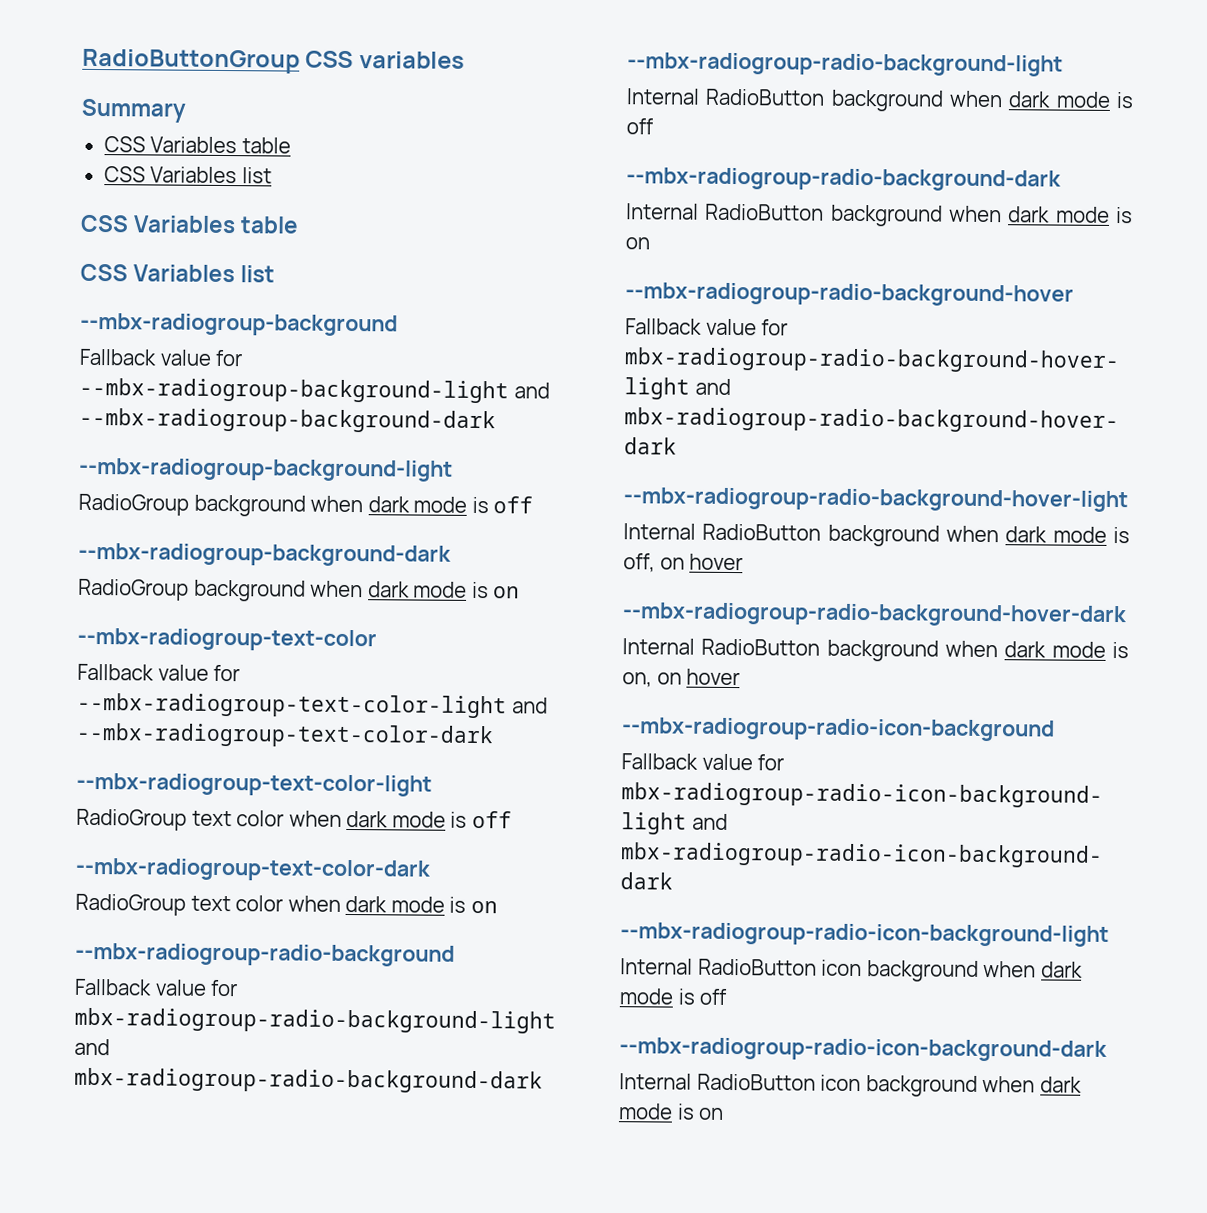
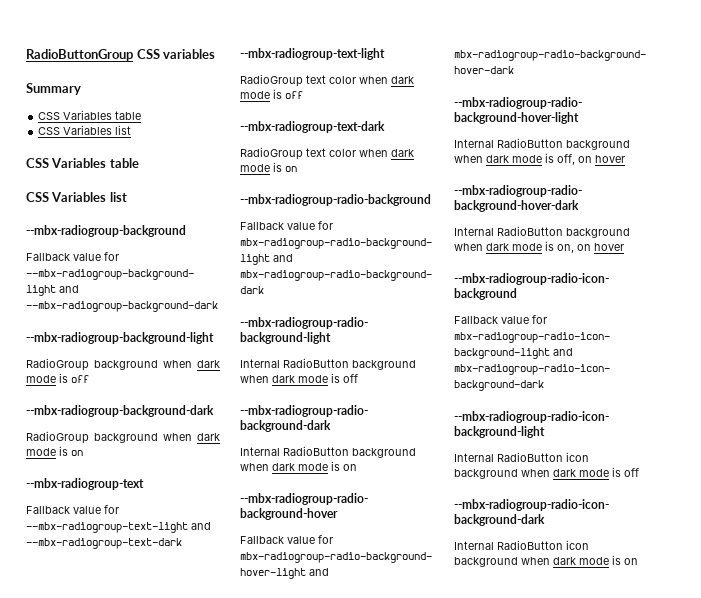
- --mbx-radiogroup-text-color
- Fallback value for --mbx-radiogroup-text-color-light and --mbx-radiogroup-text-color-dark
- --mbx-radiogroup-text-color-light
+ --mbx-radiogroup-text
+ Fallback value for --mbx-radiogroup-text-light and --mbx-radiogroup-text-dark
+ --mbx-radiogroup-text-light
  RadioGroup text color when dark mode is off
- --mbx-radiogroup-text-color-dark
+ --mbx-radiogroup-text-dark

